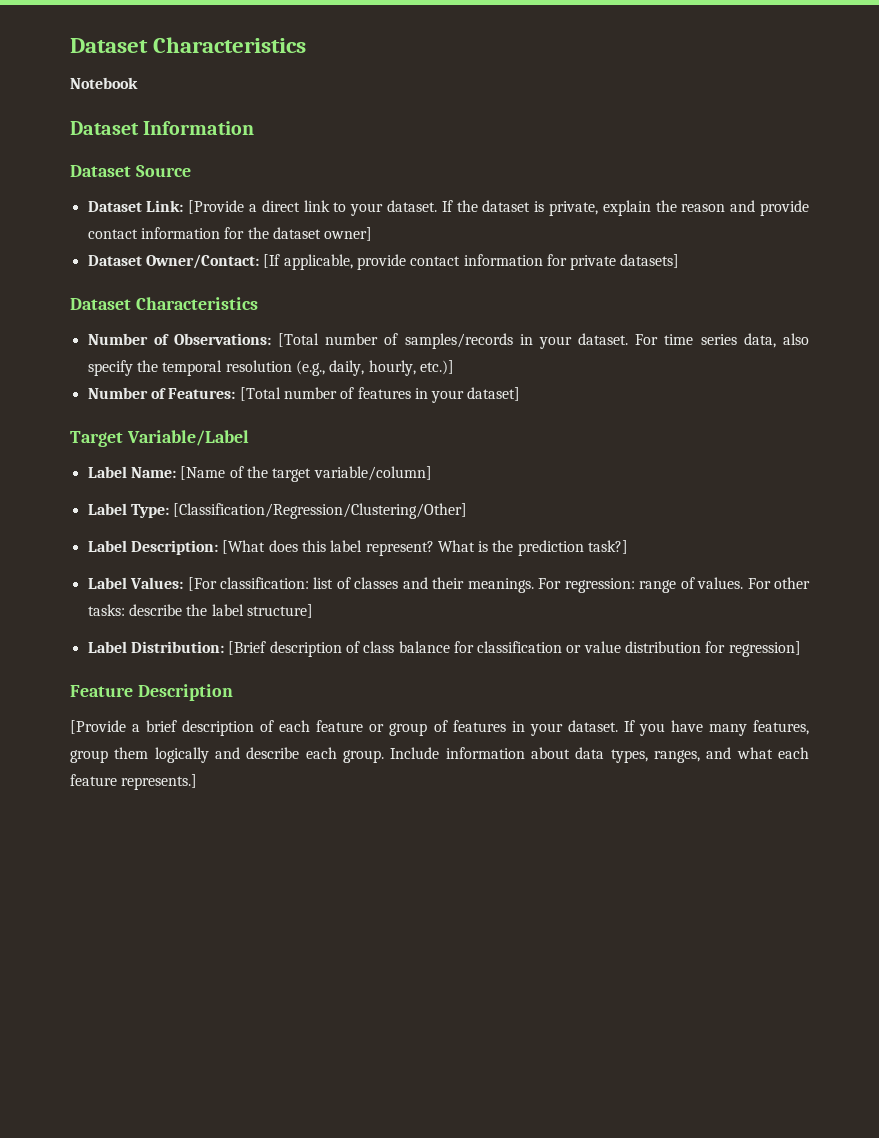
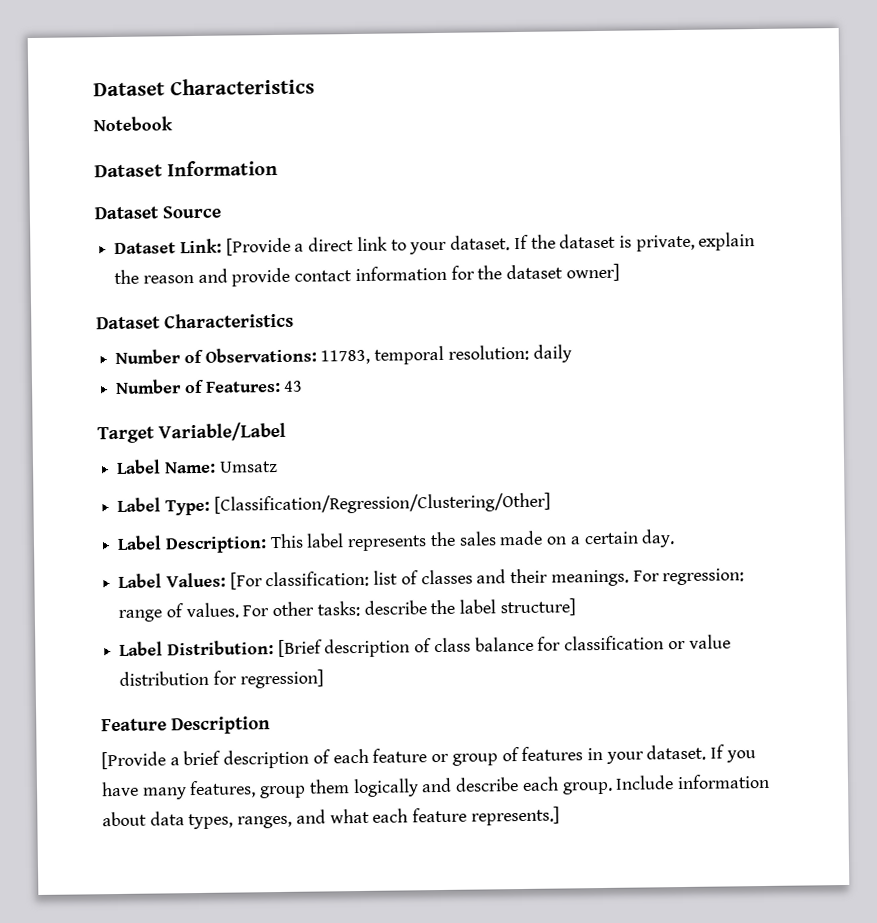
- Dataset Owner/Contact: [If applicable, provide contact information for private datasets]
- Number of Observations: [Total number of samples/records in your dataset. For time series data, also specify the temporal resolution (e.g., daily, hourly, etc.)]
- Number of Features: [Total number of features in your dataset]
+ Number of Observations: 11783, temporal resolution: daily
+ Number of Features: 43
- Label Name: [Name of the target variable/column]
+ Label Name: Umsatz
- Label Description: [What does this label represent? What is the prediction task?]
+ Label Description: This label represents the sales made on a certain day.

